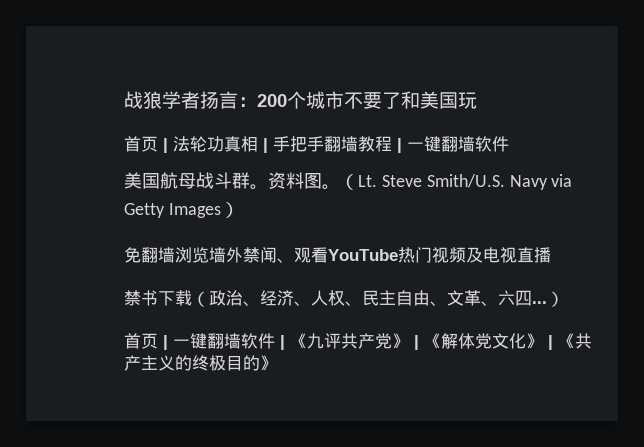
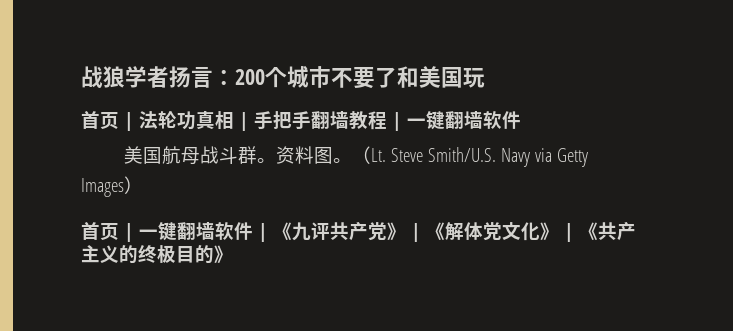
- 免翻墙浏览墙外禁闻、观看YouTube热门视频及电视直播
- 禁书下载（政治、经济、人权、民主自由、文革、六四...）

